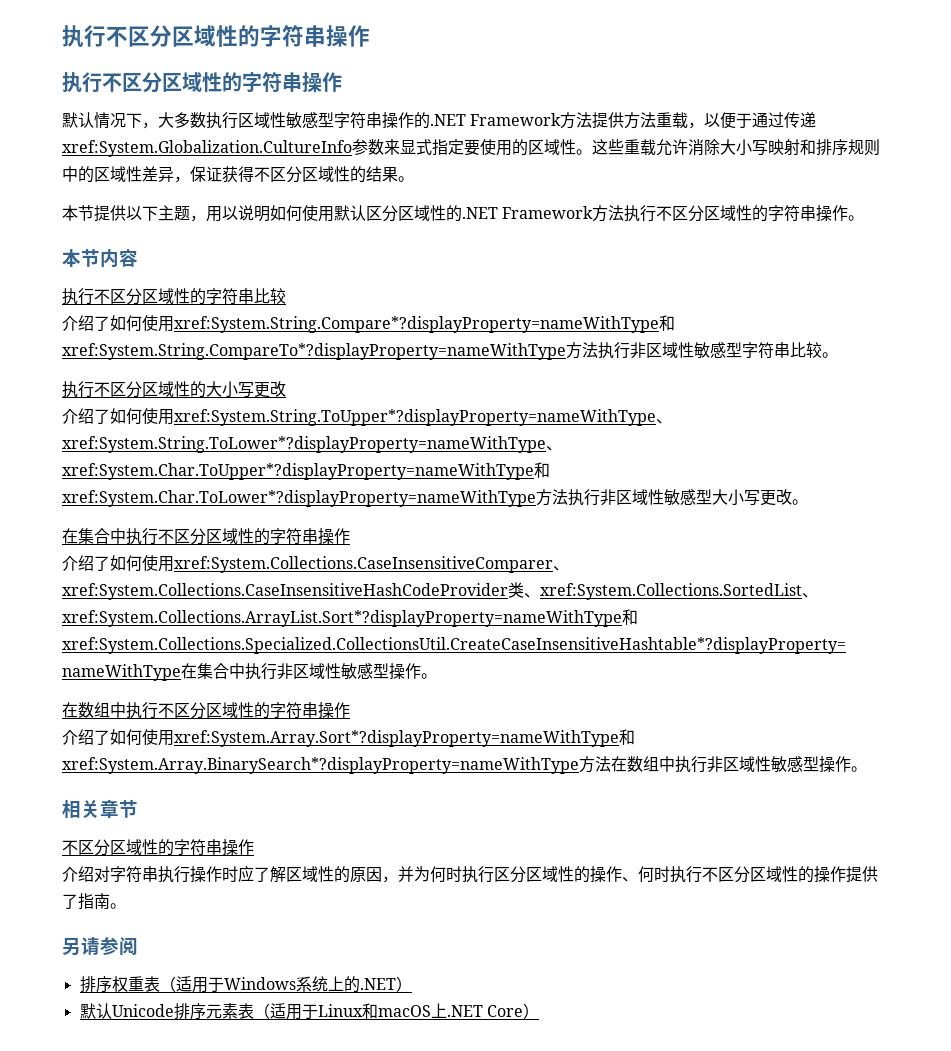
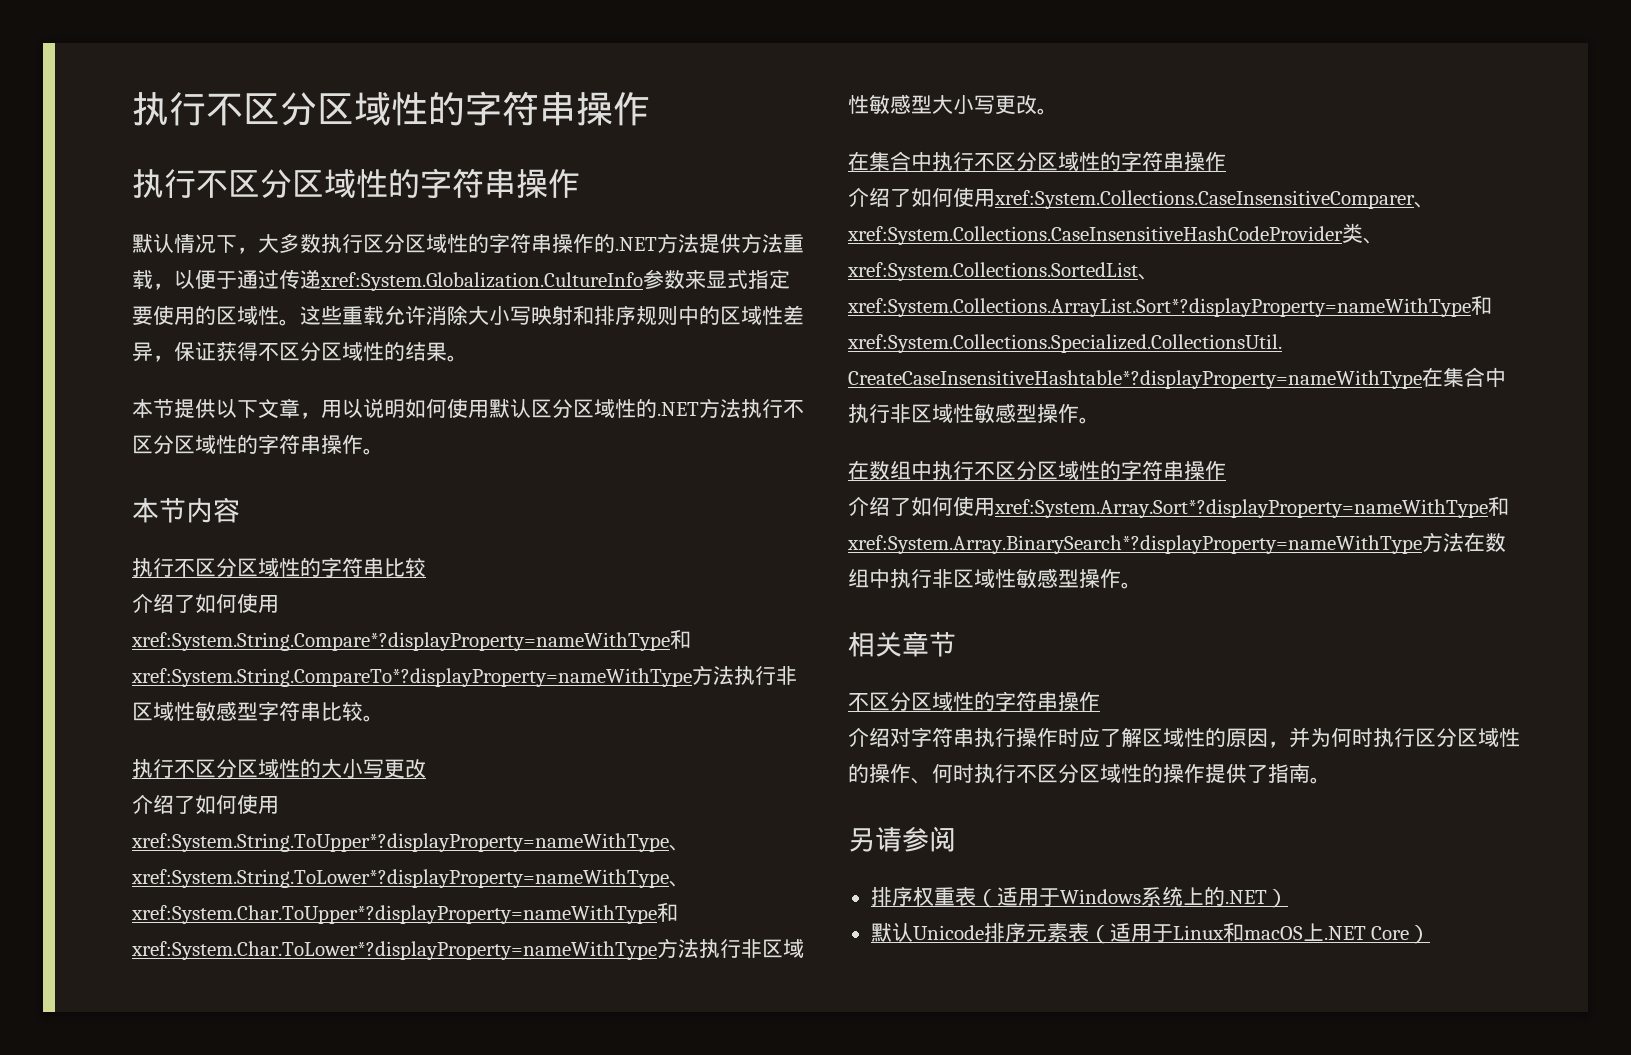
- 默认情况下，大多数执行区域性敏感型字符串操作的.NET Framework方法提供方法重载，以便于通过传递xref:System.Globalization.CultureInfo参数来显式指定要使用的区域性。
+ 默认情况下，大多数执行区分区域性的字符串操作的.NET方法提供方法重载，以便于通过传递xref:System.Globalization.CultureInfo参数来显式指定要使用的区域性。
- 本节提供以下主题，用以说明如何使用默认区分区域性的.NET Framework方法执行不区分区域性的字符串操作。
+ 本节提供以下文章，用以说明如何使用默认区分区域性的.NET方法执行不区分区域性的字符串操作。

